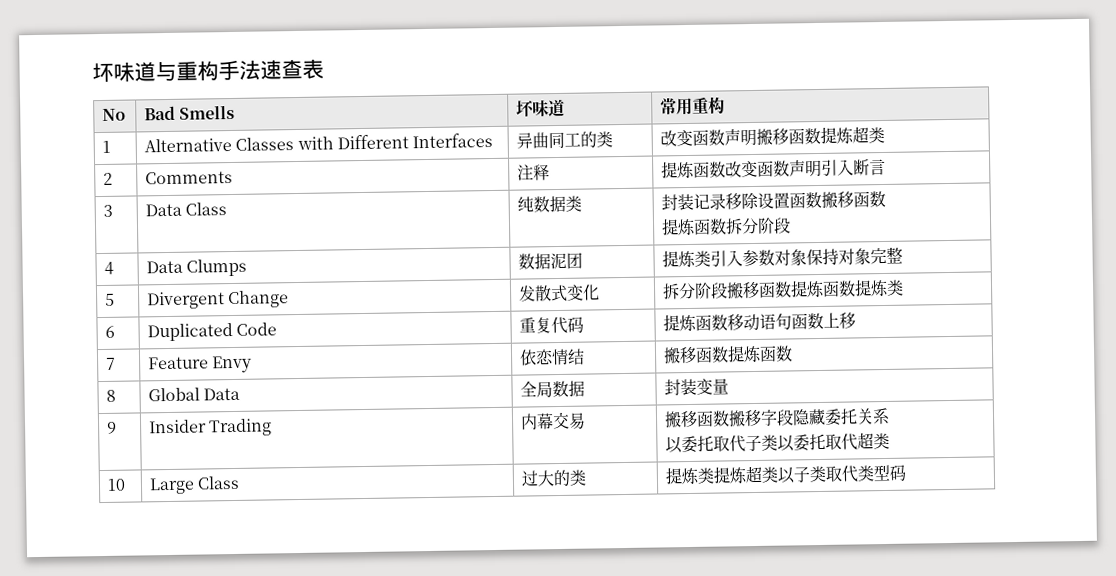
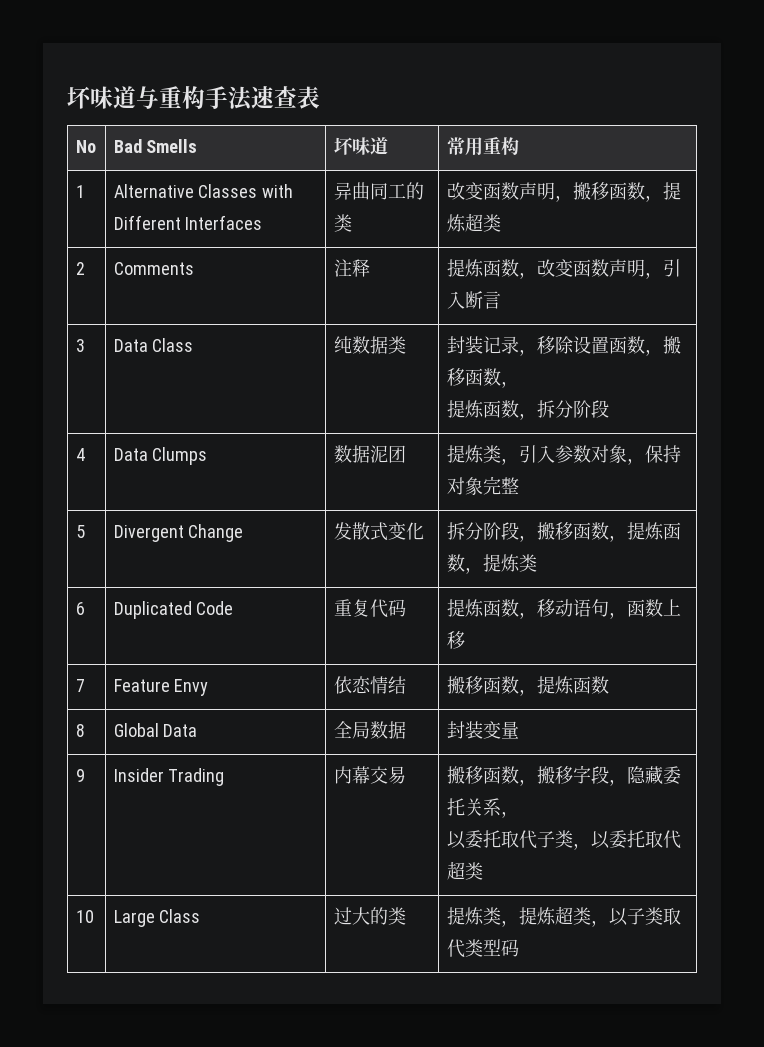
- 1 | Alternative Classes with Different Interfaces | 异曲同工的类 | 改变函数声明搬移函数提炼超类
+ 1 | Alternative Classes with Different Interfaces | 异曲同工的类 | 改变函数声明，搬移函数，提炼超类
- 2 | Comments | 注释 | 提炼函数改变函数声明引入断言
+ 2 | Comments | 注释 | 提炼函数，改变函数声明，引入断言
- 3 | Data Class | 纯数据类 | 封装记录移除设置函数搬移函数
- 提炼函数拆分阶段
+ 3 | Data Class | 纯数据类 | 封装记录，移除设置函数，搬移函数，
+ 提炼函数，拆分阶段
- 4 | Data Clumps | 数据泥团 | 提炼类引入参数对象保持对象完整
+ 4 | Data Clumps | 数据泥团 | 提炼类，引入参数对象，保持对象完整
- 5 | Divergent Change | 发散式变化 | 拆分阶段搬移函数提炼函数提炼类
+ 5 | Divergent Change | 发散式变化 | 拆分阶段，搬移函数，提炼函数，提炼类
- 6 | Duplicated Code | 重复代码 | 提炼函数移动语句函数上移
+ 6 | Duplicated Code | 重复代码 | 提炼函数，移动语句，函数上移
- 7 | Feature Envy | 依恋情结 | 搬移函数提炼函数
+ 7 | Feature Envy | 依恋情结 | 搬移函数，提炼函数
- 9 | Insider Trading | 内幕交易 | 搬移函数搬移字段隐藏委托关系
- 以委托取代子类以委托取代超类
+ 9 | Insider Trading | 内幕交易 | 搬移函数，搬移字段，隐藏委托关系，
+ 以委托取代子类，以委托取代超类
- 10 | Large Class | 过大的类 | 提炼类提炼超类以子类取代类型码
+ 10 | Large Class | 过大的类 | 提炼类，提炼超类，以子类取代类型码

